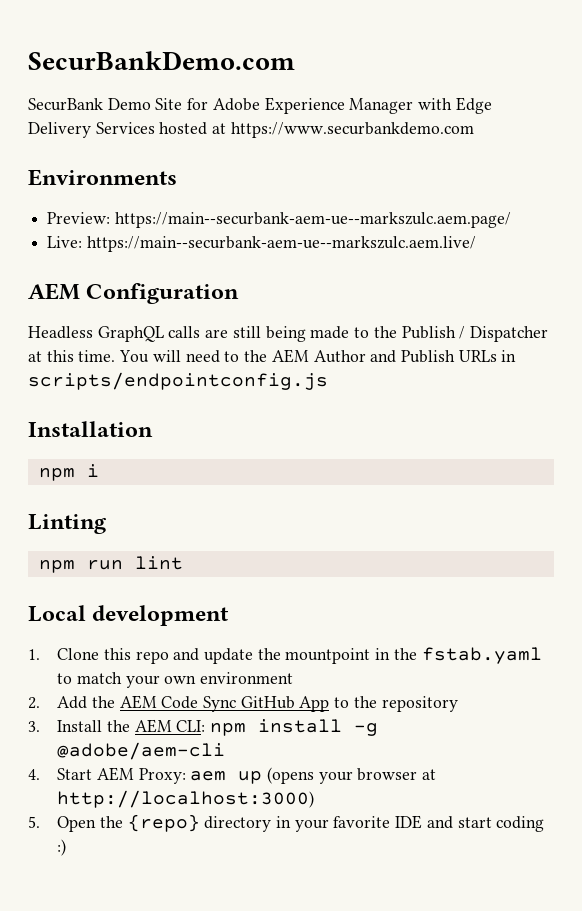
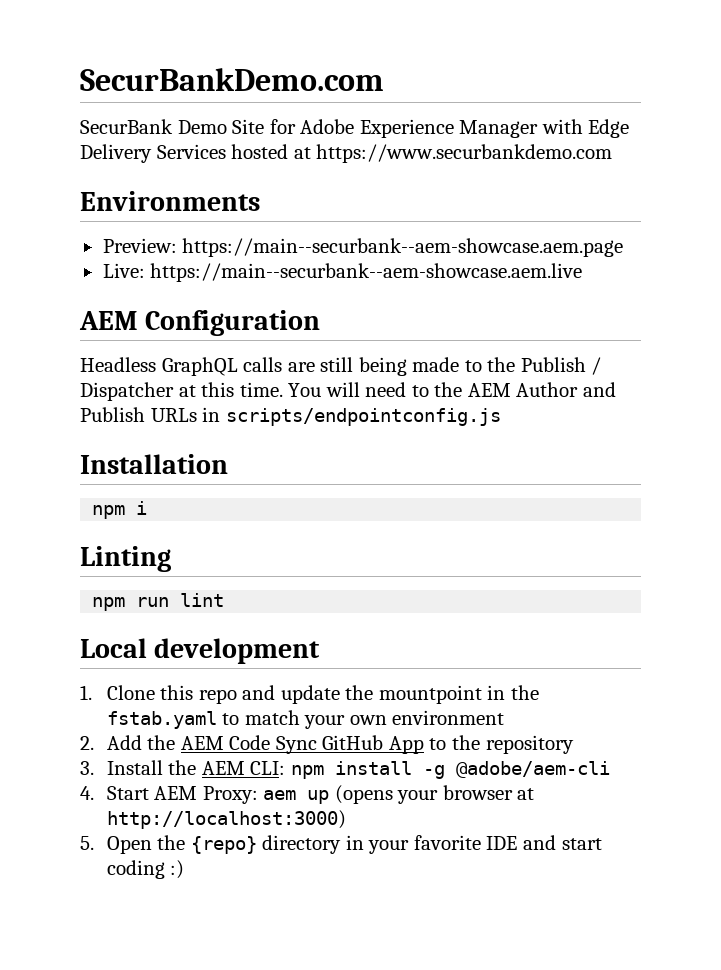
- Preview: https://main--securbank-aem-ue--markszulc.aem.page/
+ Preview: https://main--securbank--aem-showcase.aem.page
- Live: https://main--securbank-aem-ue--markszulc.aem.live/
+ Live: https://main--securbank--aem-showcase.aem.live

